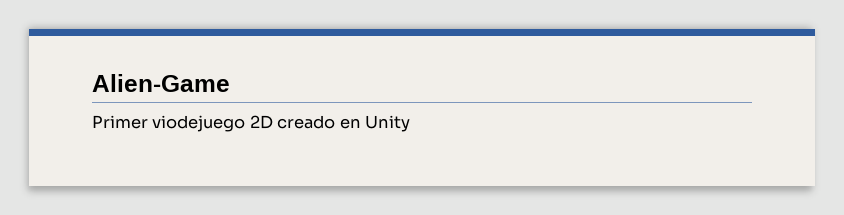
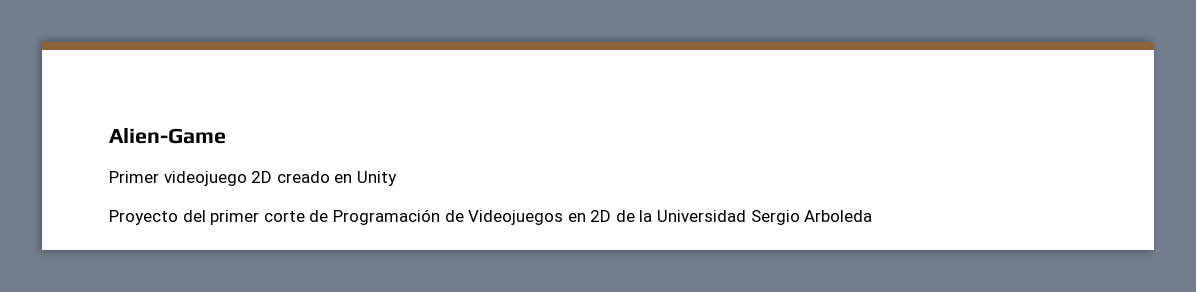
- Primer viodejuego 2D creado en Unity
+ Primer videojuego 2D creado en Unity
+ Proyecto del primer corte de Programación de Videojuegos en 2D de la Universidad Sergio Arboleda

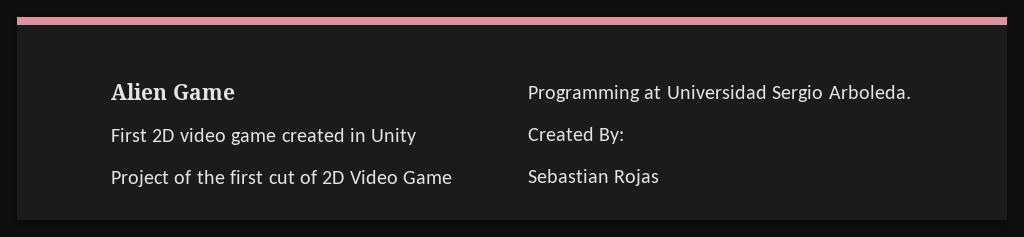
- Alien-Game
- Primer videojuego 2D creado en Unity
- Proyecto del primer corte de Programación de Videojuegos en 2D de la Universidad Sergio Arboleda
+ Alien Game
+ First 2D video game created in Unity
+ Project of the first cut of 2D Video Game Programming at Universidad Sergio Arboleda.
+ Created By:
+ Sebastian Rojas

